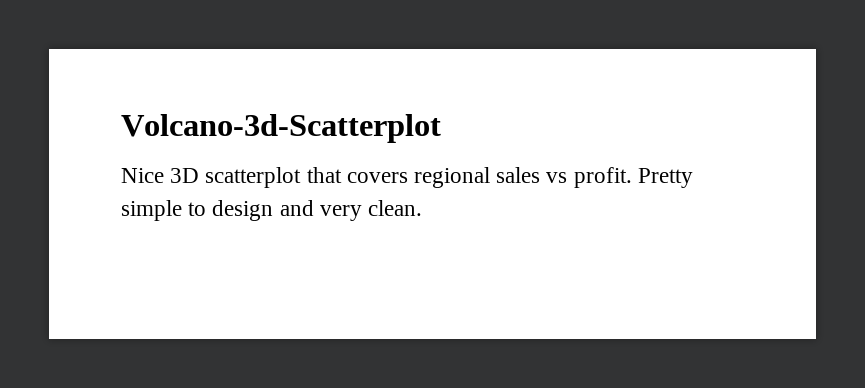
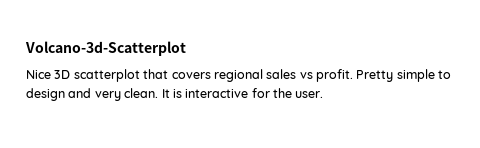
+ It is interactive for the user.

